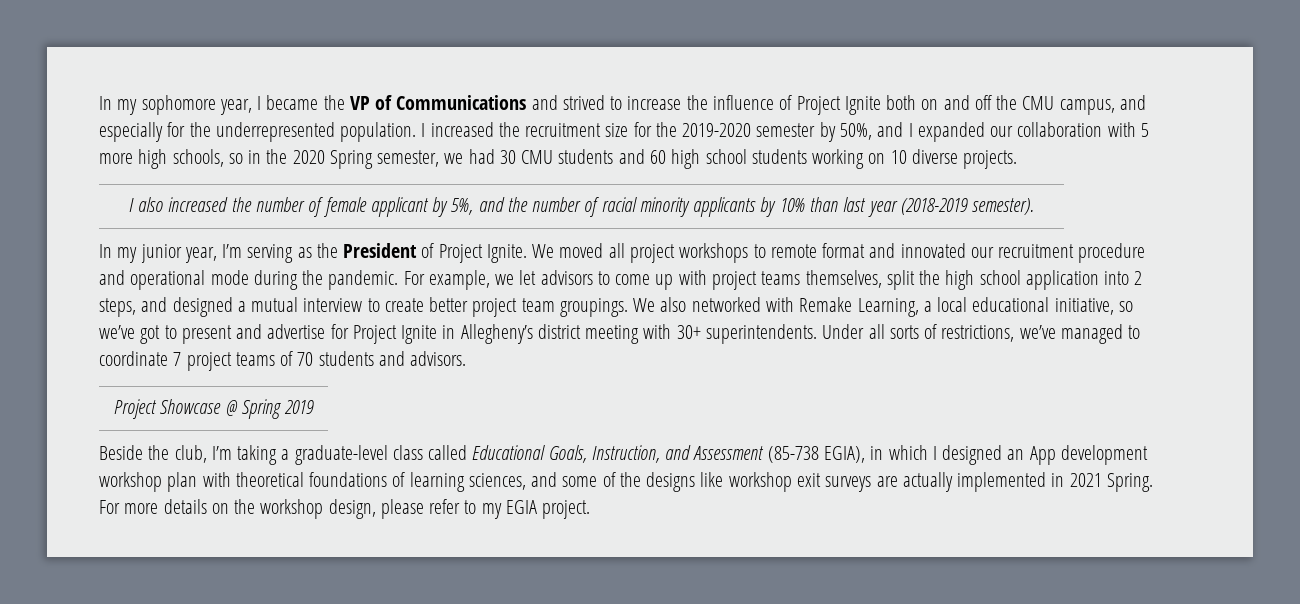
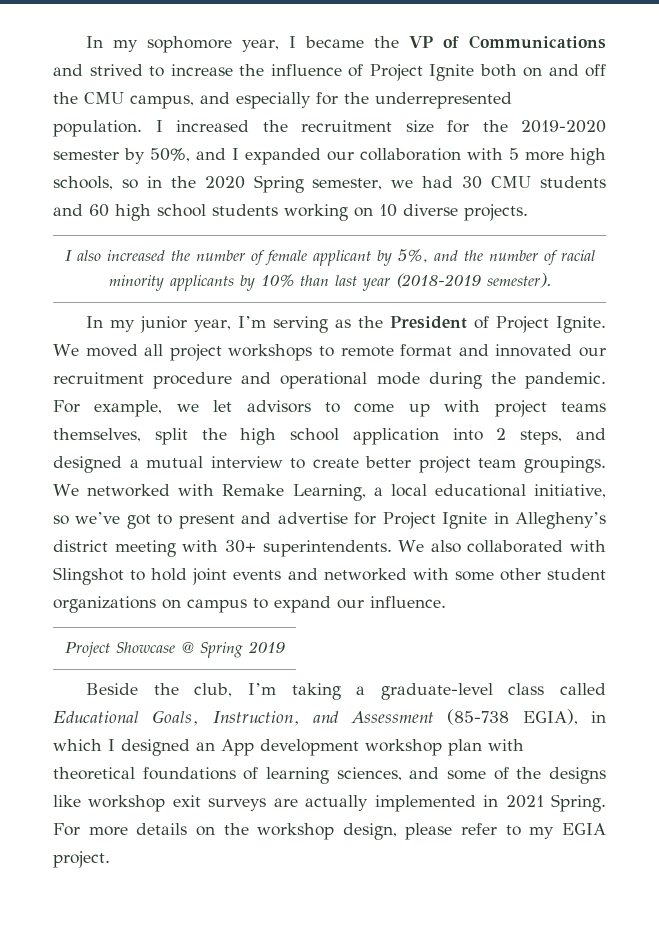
- We also networked with Remake Learning, a local educational initiative, so we’ve got to present and advertise for Project Ignite in Allegheny’s district meeting with 30+ superintendents.
+ We networked with Remake Learning, a local educational initiative, so we’ve got to present and advertise for Project Ignite in Allegheny’s district meeting with 30+ superintendents.
- Under all sorts of restrictions, we’ve managed to coordinate 7 project teams of 70 students and advisors.
+ We also collaborated with Slingshot to hold joint events and networked with some other student organizations on campus to expand our influence.

